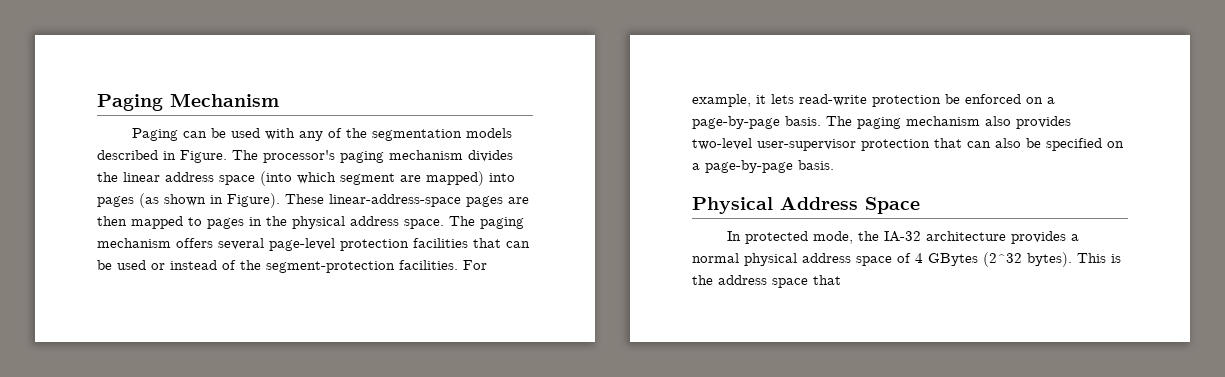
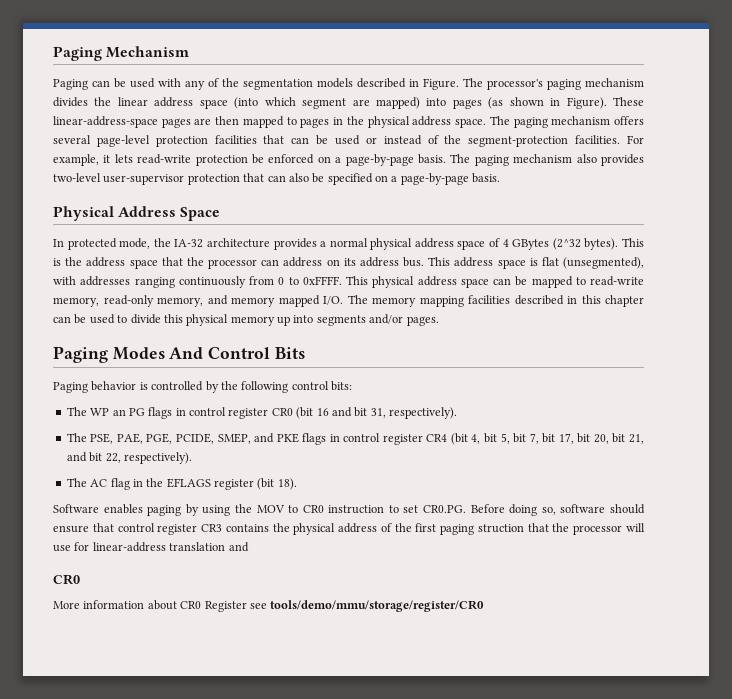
- This is the address space that
+ This is the address space that the processor can address on its address bus. This address space is flat (unsegmented), with addresses ranging continuously from 0 to 0xFFFF. This physical address space can be mapped to read-write memory, read-only memory, and memory mapped I/O. The memory mapping facilities described in this chapter can be used to divide this physical memory up into segments and/or pages.
+ Paging Modes And Control Bits
+ Paging behavior is controlled by the following control bits:
+ The WP an PG flags in control register CR0 (bit 16 and bit 31, respectively).
+ The PSE, PAE, PGE, PCIDE, SMEP, and PKE flags in control register CR4 (bit 4, bit 5, bit 7, bit 17, bit 20, bit 21, and bit 22, respectively).
+ The AC flag in the EFLAGS register (bit 18).
+ Software enables paging by using the MOV to CR0 instruction to set CR0.PG. Before doing so, software should ensure that control register CR3 contains the physical address of the first paging struction that the processor will use for linear-address translation and
+ CR0
+ More information about CR0 Register see tools/demo/mmu/storage/register/CR0

